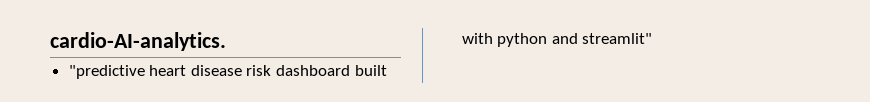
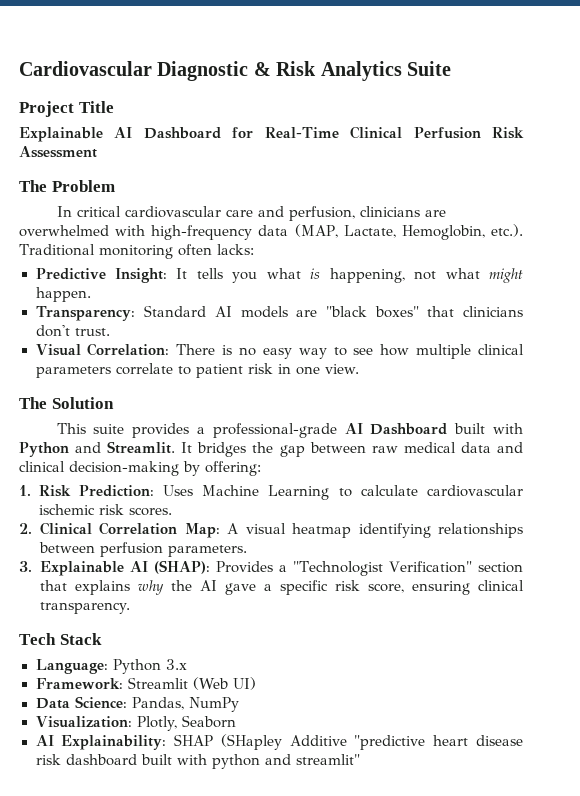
- cardio-AI-analytics.
- "predictive heart disease risk dashboard built with python and streamlit"
+ Cardiovascular Diagnostic & Risk Analytics Suite
+ Project Title
+ Explainable AI Dashboard for Real-Time Clinical Perfusion Risk Assessment
+ The Problem
+ In critical cardiovascular care and perfusion, clinicians are overwhelmed with high-frequency data (MAP, Lactate, Hemoglobin, etc.). Traditional monitoring often lacks:
+ Predictive Insight: It tells you what is happening, not what might happen.
+ Transparency: Standard AI models are "black boxes" that clinicians don't trust.
+ Visual Correlation: There is no easy way to see how multiple clinical parameters correlate to patient risk in one view.
+ The Solution
+ This suite provides a professional-grade AI Dashboard built with Python and Streamlit. It bridges the gap between raw medical data and clinical decision-making by offering:
+ 1. Risk Prediction: Uses Machine Learning to calculate cardiovascular ischemic risk scores.
+ 2. Clinical Correlation Map: A visual heatmap identifying relationships between perfusion parameters.
+ 3. Explainable AI (SHAP): Provides a "Technologist Verification" section that explains why the AI gave a specific risk score, ensuring clinical transparency.
+ Tech Stack
+ Language: Python 3.x
+ Framework: Streamlit (Web UI)
+ Data Science: Pandas, NumPy
+ Visualization: Plotly, Seaborn
+ AI Explainability: SHAP (SHapley Additive "predictive heart disease risk dashboard built with python and streamlit"

